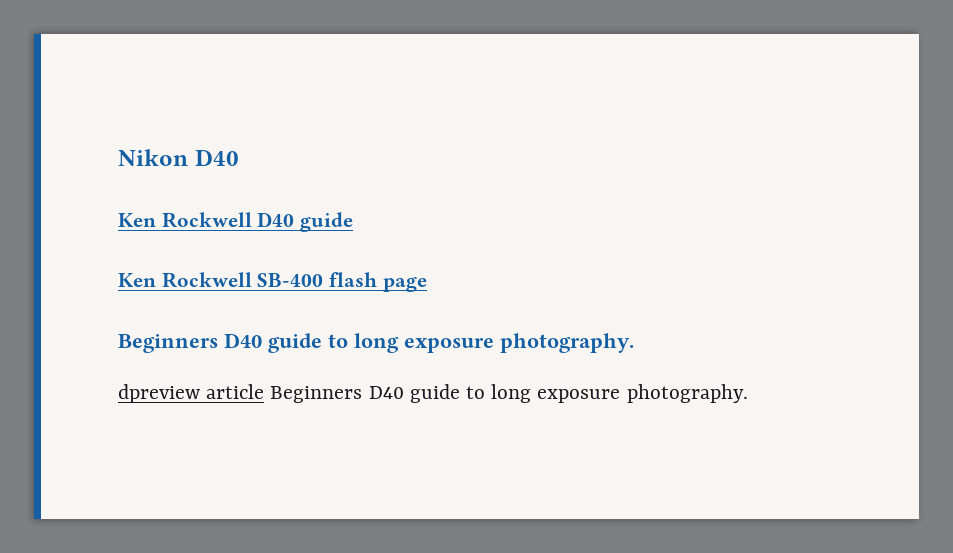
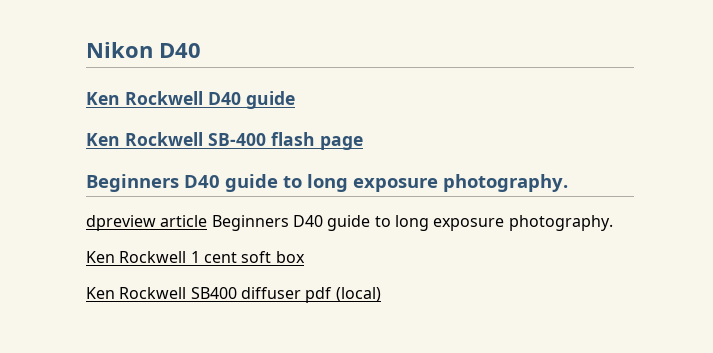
+ Ken Rockwell 1 cent soft box
+ Ken Rockwell SB400 diffuser pdf (local)

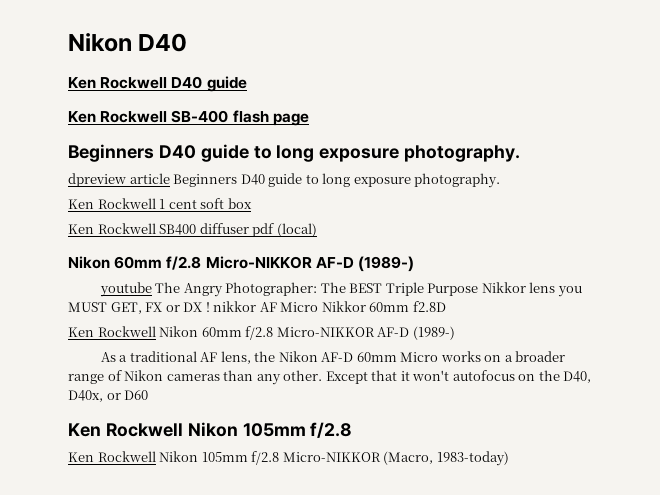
  Ken Rockwell SB400 diffuser pdf (local)
+ Nikon 60mm f/2.8 Micro-NIKKOR AF-D (1989-)
+ youtube The Angry Photographer: The BEST Triple Purpose Nikkor lens you MUST GET, FX or DX ! nikkor AF Micro Nikkor 60mm f2.8D
+ Ken Rockwell Nikon 60mm f/2.8 Micro-NIKKOR AF-D (1989-)
+ As a traditional AF lens, the Nikon AF-D 60mm Micro works on a broader range of Nikon cameras than any other. Except that it won't autofocus on the D40, D40x, or D60
+ Ken Rockwell Nikon 105mm f/2.8
+ Ken Rockwell Nikon 105mm f/2.8 Micro-NIKKOR (Macro, 1983-today)

